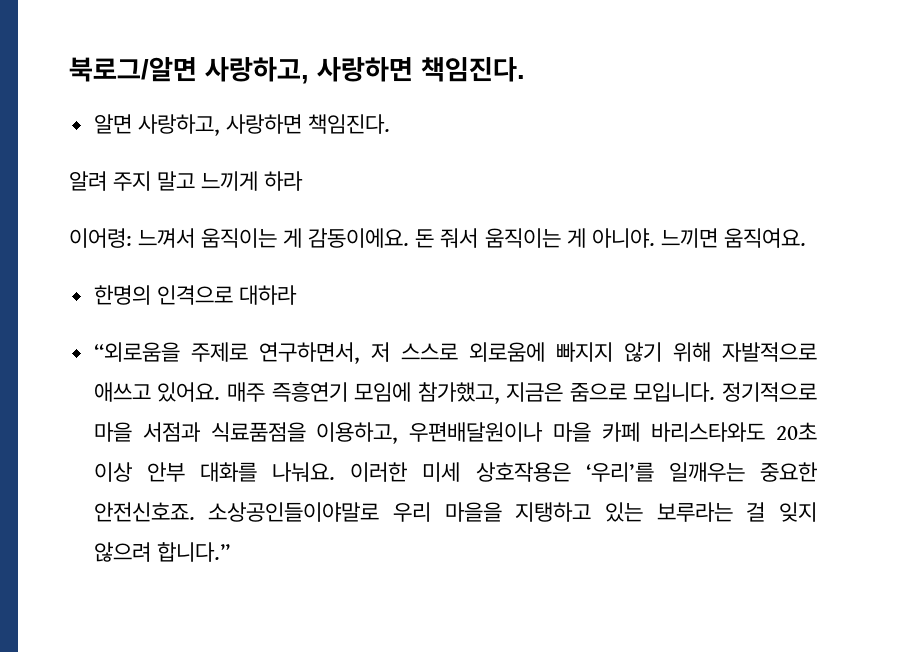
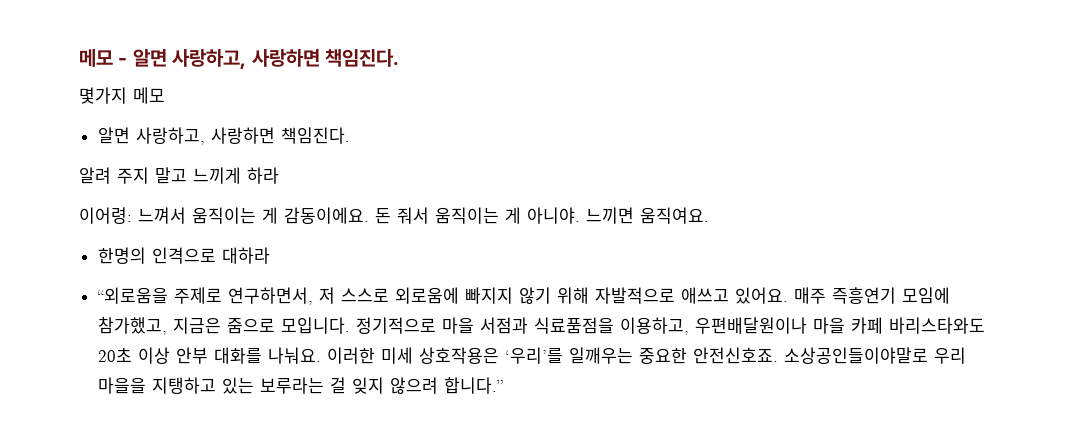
- 북로그/알면 사랑하고, 사랑하면 책임진다.
+ 메모 - 알면 사랑하고, 사랑하면 책임진다.
+ 몇가지 메모

